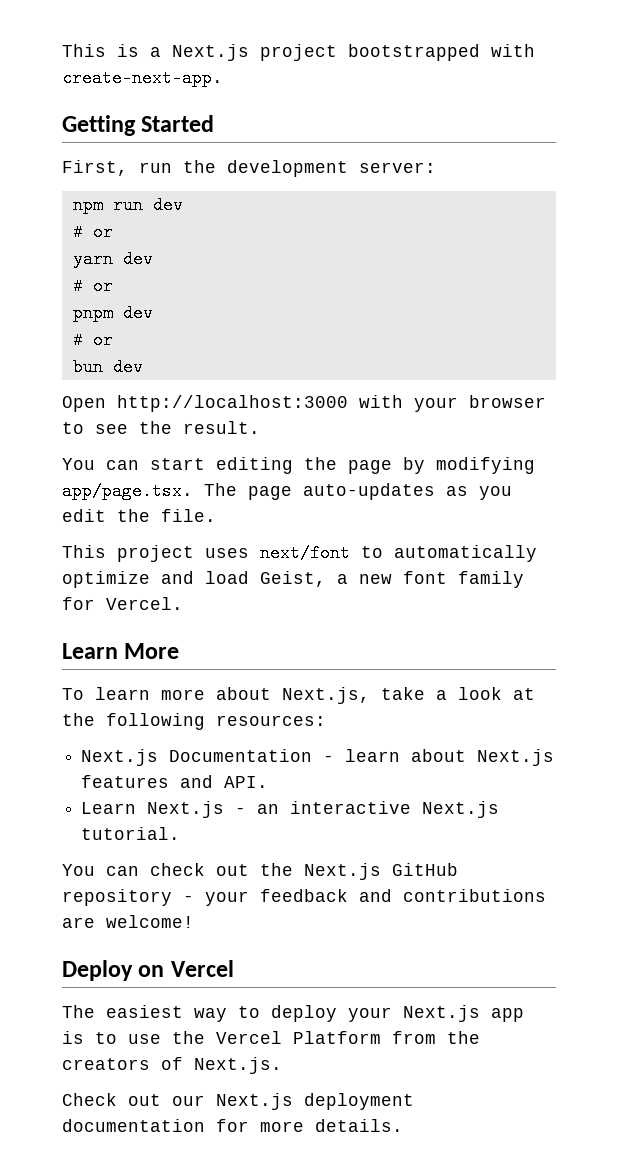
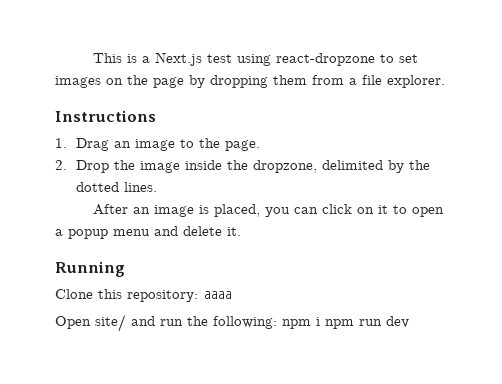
- This is a Next.js project bootstrapped with create-next-app.
- Getting Started
- First, run the development server:
- npm run dev
- # or
- yarn dev
- # or
- pnpm dev
- # or
- bun dev
- Open http://localhost:3000 with your browser to see the result.
- You can start editing the page by modifying app/page.tsx. The page auto-updates as you edit the file.
- This project uses next/font to automatically optimize and load Geist, a new font family for Vercel.
- Learn More
- To learn more about Next.js, take a look at the following resources:
- Next.js Documentation - learn about Next.js features and API.
- Learn Next.js - an interactive Next.js tutorial.
- You can check out the Next.js GitHub repository - your feedback and contributions are welcome!
- Deploy on Vercel
- The easiest way to deploy your Next.js app is to use the Vercel Platform from the creators of Next.js.
- Check out our Next.js deployment documentation for more details.
+ This is a Next.js test using react-dropzone to set images on the page by dropping them from a file explorer.
+ Instructions
+ 1. Drag an image to the page.
+ 2. Drop the image inside the dropzone, delimited by the dotted lines.
+ After an image is placed, you can click on it to open a popup menu and delete it.
+ Running
+ Clone this repository: aaaa
+ Open site/ and run the following: npm i npm run dev

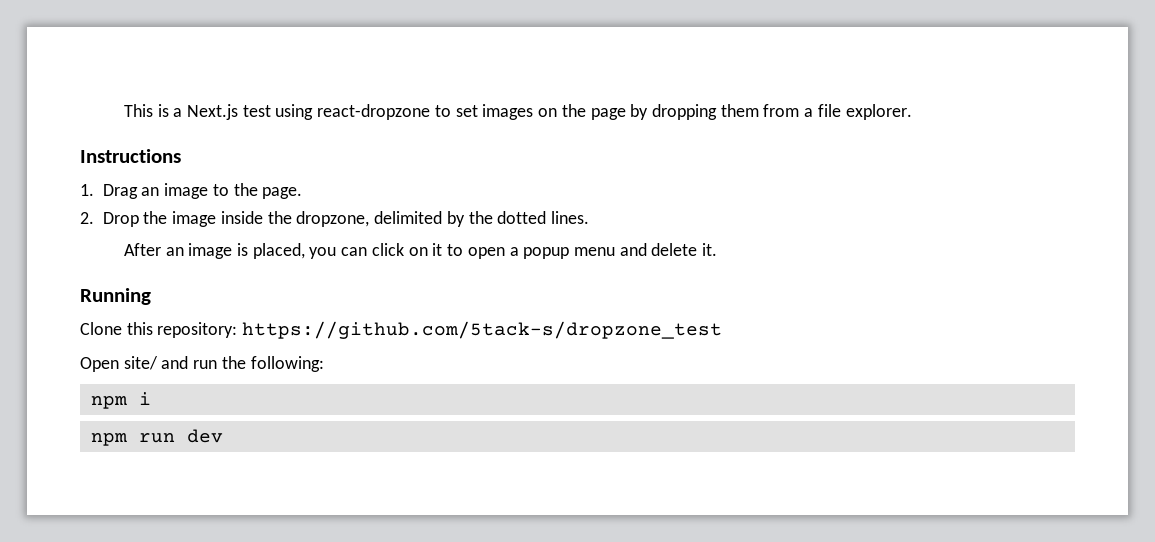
- Clone this repository: aaaa
+ Clone this repository: https://github.com/5tack-s/dropzone_test
- Open site/ and run the following: npm i npm run dev
+ Open site/ and run the following:
+ npm i
+ npm run dev

